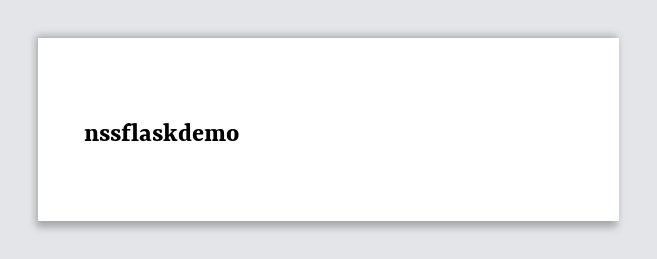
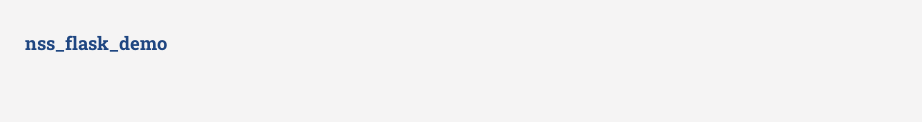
- nssflaskdemo
+ nss_flask_demo

